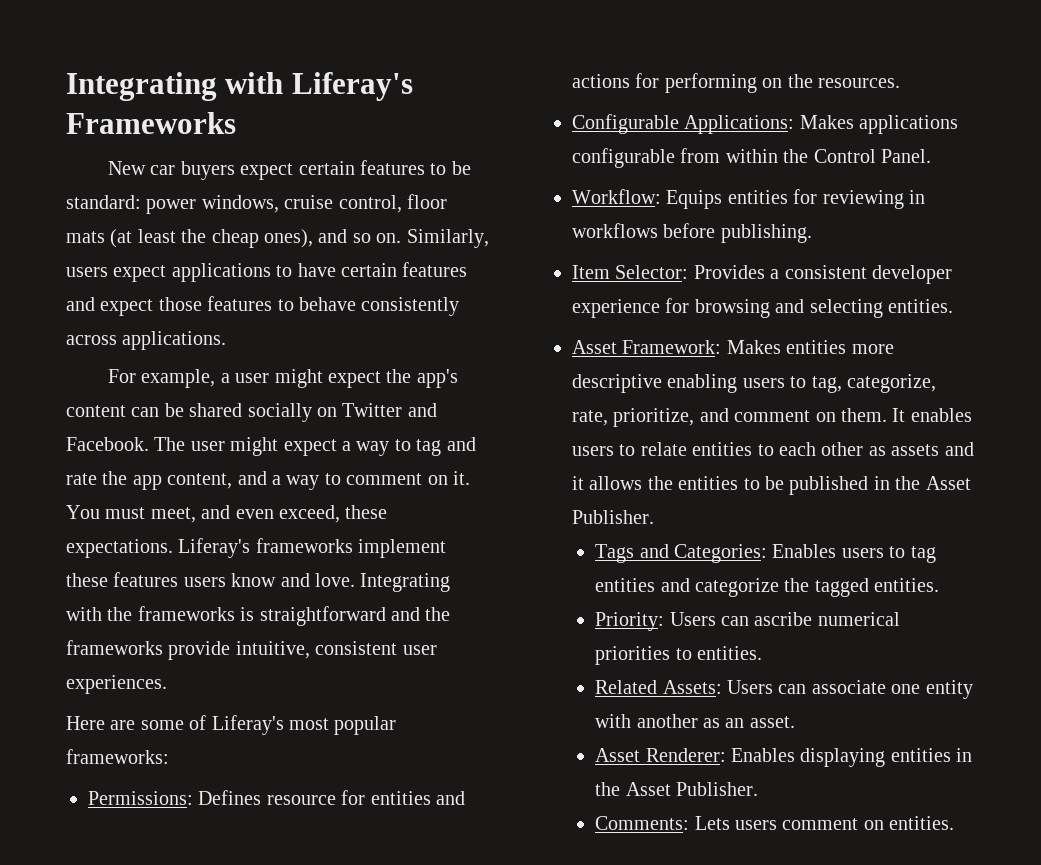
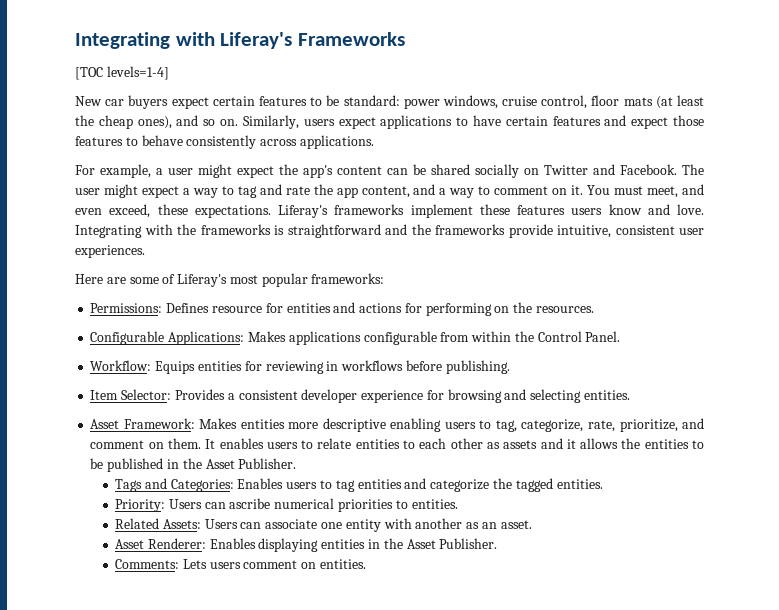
+ [TOC levels=1-4]

